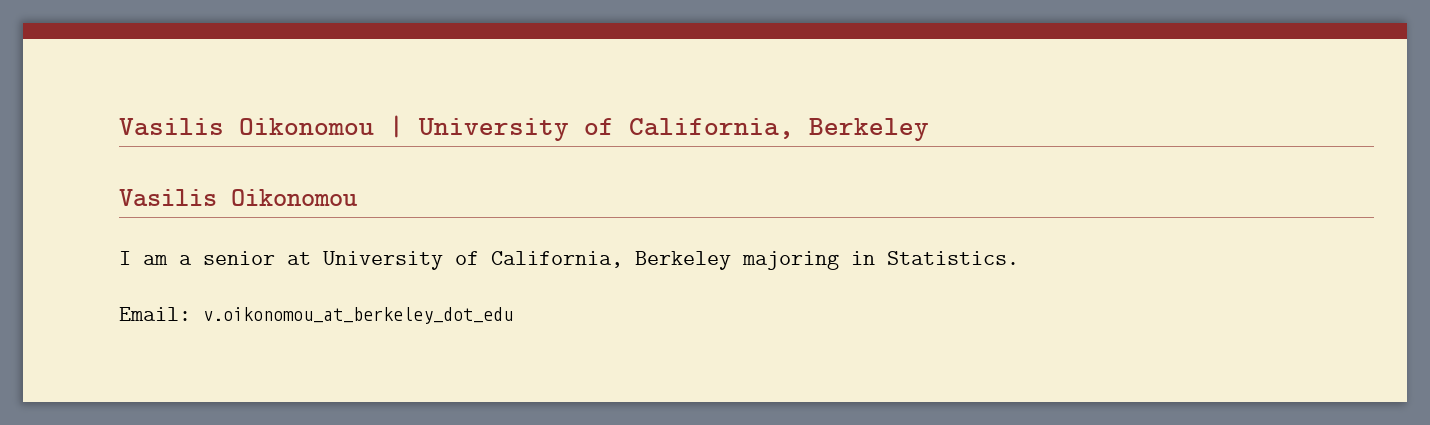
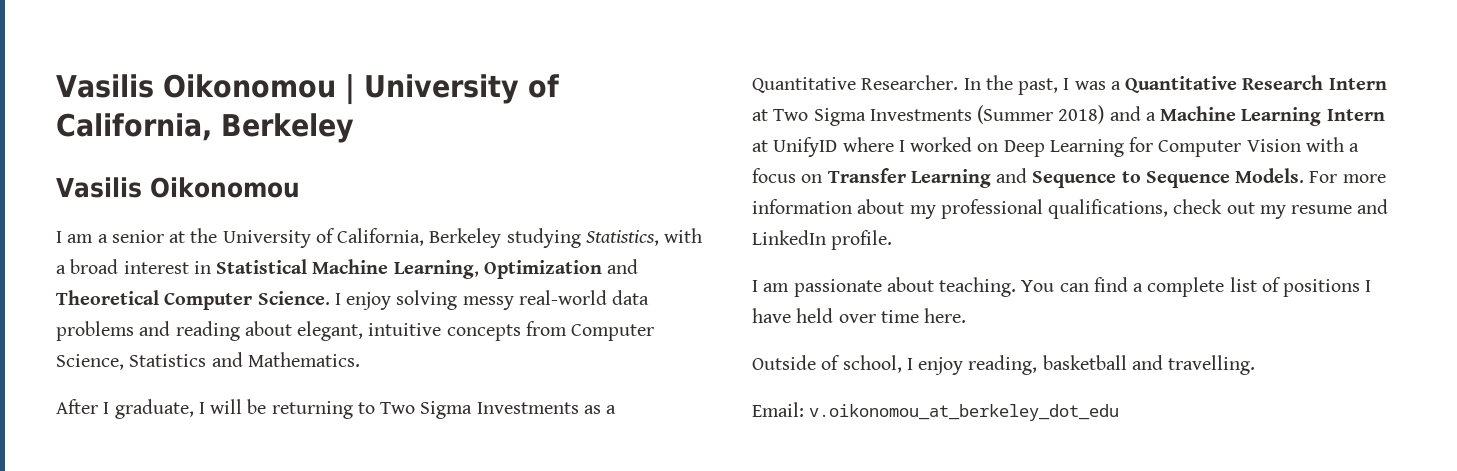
- I am a senior at University of California, Berkeley majoring in Statistics.
+ I am a senior at the University of California, Berkeley studying Statistics, with a broad interest in Statistical Machine Learning, Optimization and Theoretical Computer Science. I enjoy solving messy real-world data problems and reading about elegant, intuitive concepts from Computer Science, Statistics and Mathematics.
+ After I graduate, I will be returning to Two Sigma Investments as a Quantitative Researcher. In the past, I was a Quantitative Research Intern at Two Sigma Investments (Summer 2018) and a Machine Learning Intern at UnifyID where I worked on Deep Learning for Computer Vision with a focus on Transfer Learning and Sequence to Sequence Models. For more information about my professional qualifications, check out my resume and LinkedIn profile.
+ I am passionate about teaching. You can find a complete list of positions I have held over time here.
+ Outside of school, I enjoy reading, basketball and travelling.

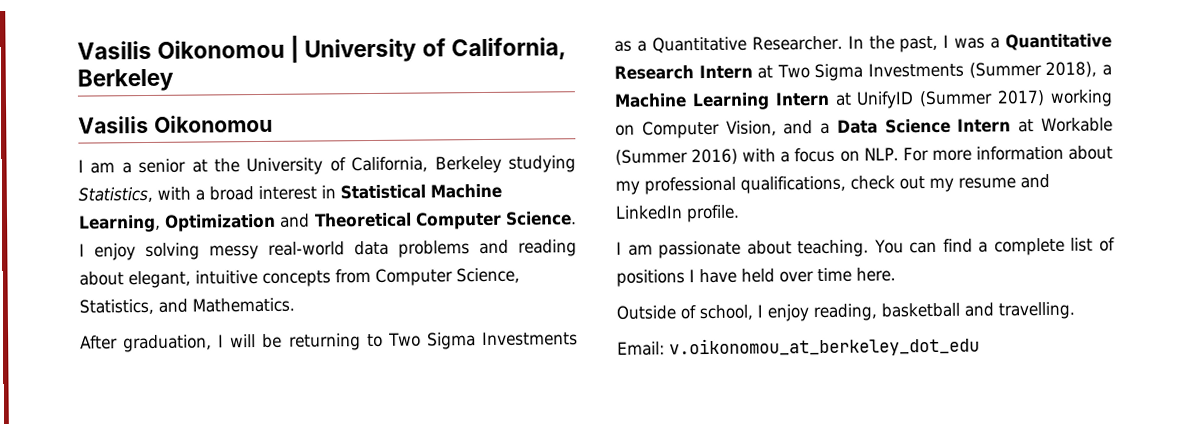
- I enjoy solving messy real-world data problems and reading about elegant, intuitive concepts from Computer Science, Statistics and Mathematics.
+ I enjoy solving messy real-world data problems and reading about elegant, intuitive concepts from Computer Science, Statistics, and Mathematics.
- After I graduate, I will be returning to Two Sigma Investments as a Quantitative Researcher.
+ After graduation, I will be returning to Two Sigma Investments as a Quantitative Researcher.
- In the past, I was a Quantitative Research Intern at Two Sigma Investments (Summer 2018) and a Machine Learning Intern at UnifyID where I worked on Deep Learning for Computer Vision with a focus on Transfer Learning and Sequence to Sequence Models. For more information about my professional qualifications, check out my resume and LinkedIn profile.
+ In the past, I was a Quantitative Research Intern at Two Sigma Investments (Summer 2018), a Machine Learning Intern at UnifyID (Summer 2017) working on Computer Vision, and a Data Science Intern at Workable (Summer 2016) with a focus on NLP. For more information about my professional qualifications, check out my resume and LinkedIn profile.

